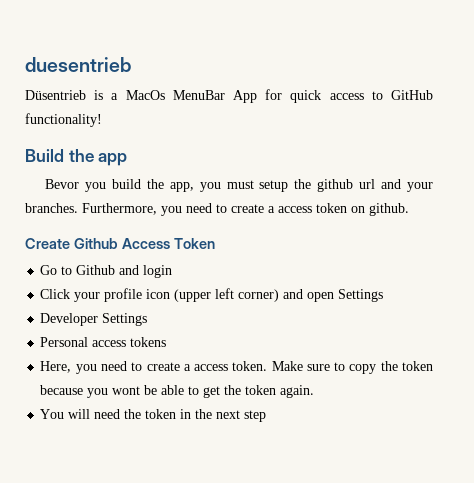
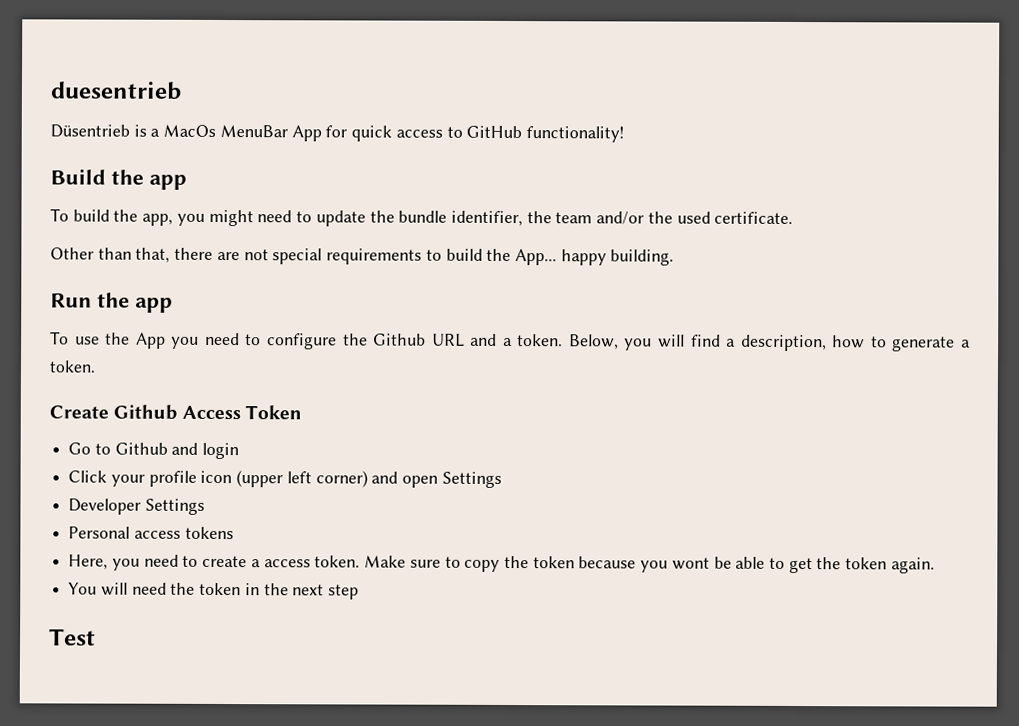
- Bevor you build the app, you must setup the github url and your branches. Furthermore, you need to create a access token on github.
+ To build the app, you might need to update the bundle identifier, the team and/or the used certificate.
+ Other than that, there are not special requirements to build the App... happy building.
+ Run the app
+ To use the App you need to configure the Github URL and a token. Below, you will find a description, how to generate a token.
+ Test

